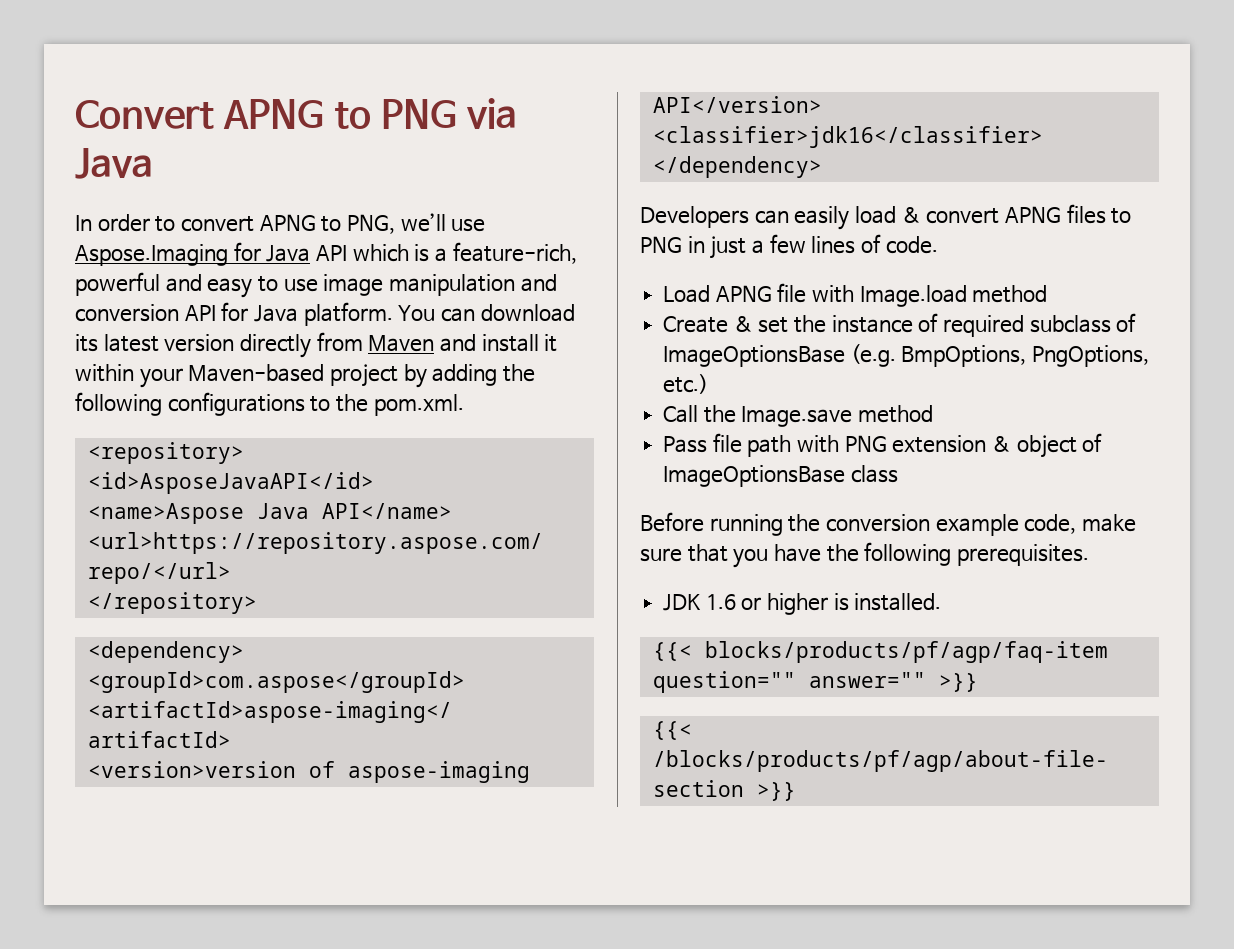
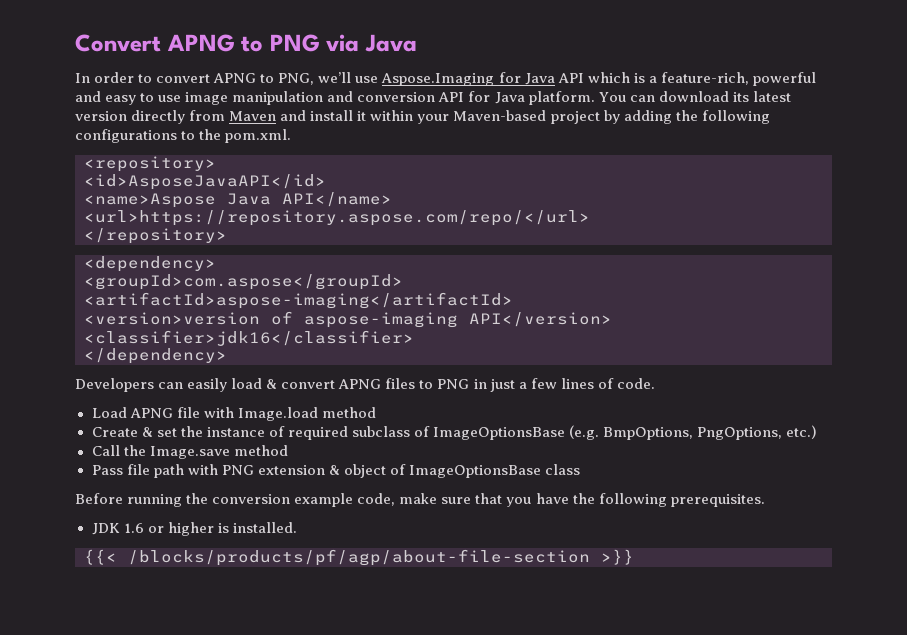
- {{< blocks/products/pf/agp/faq-item question="" answer="" >}}

